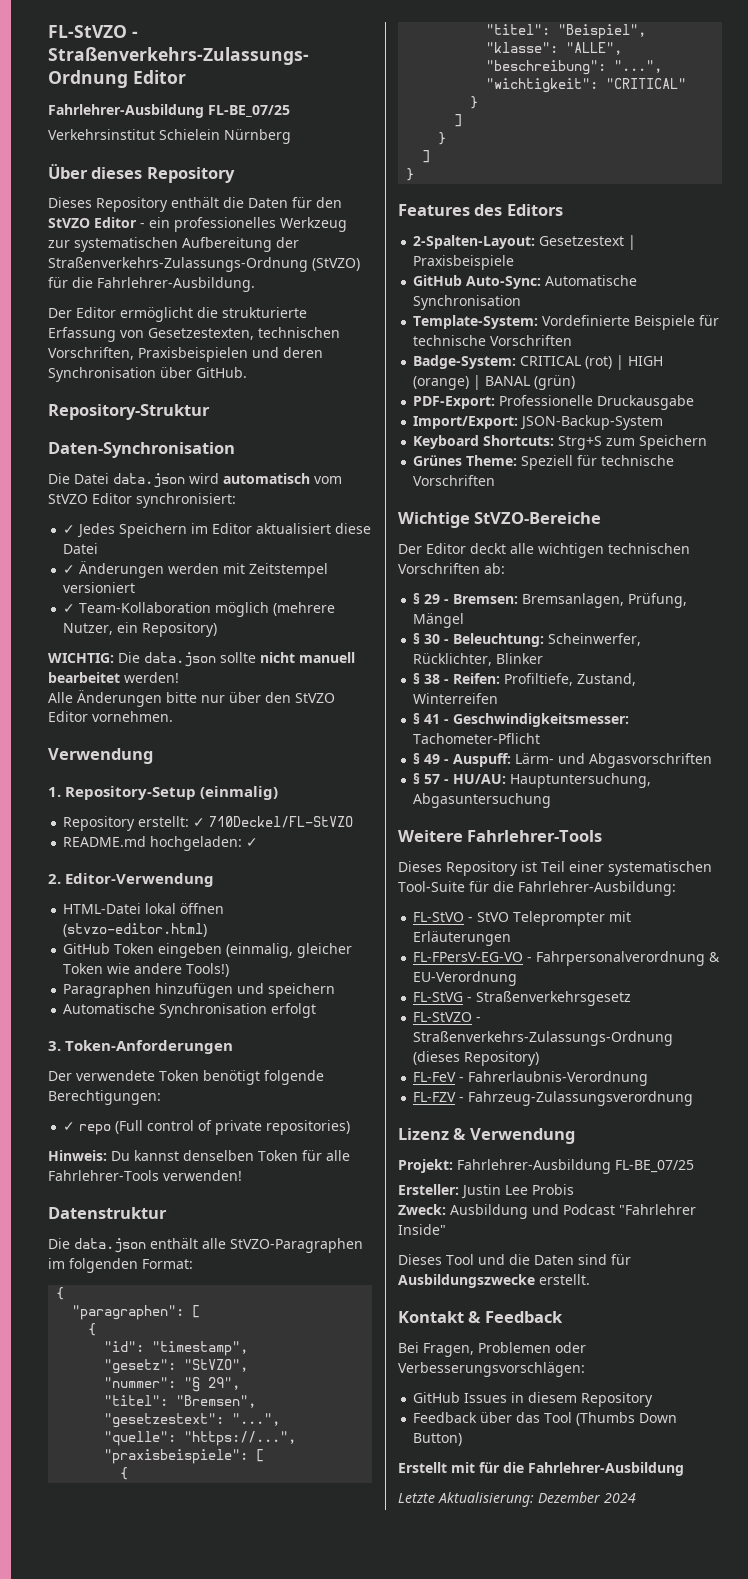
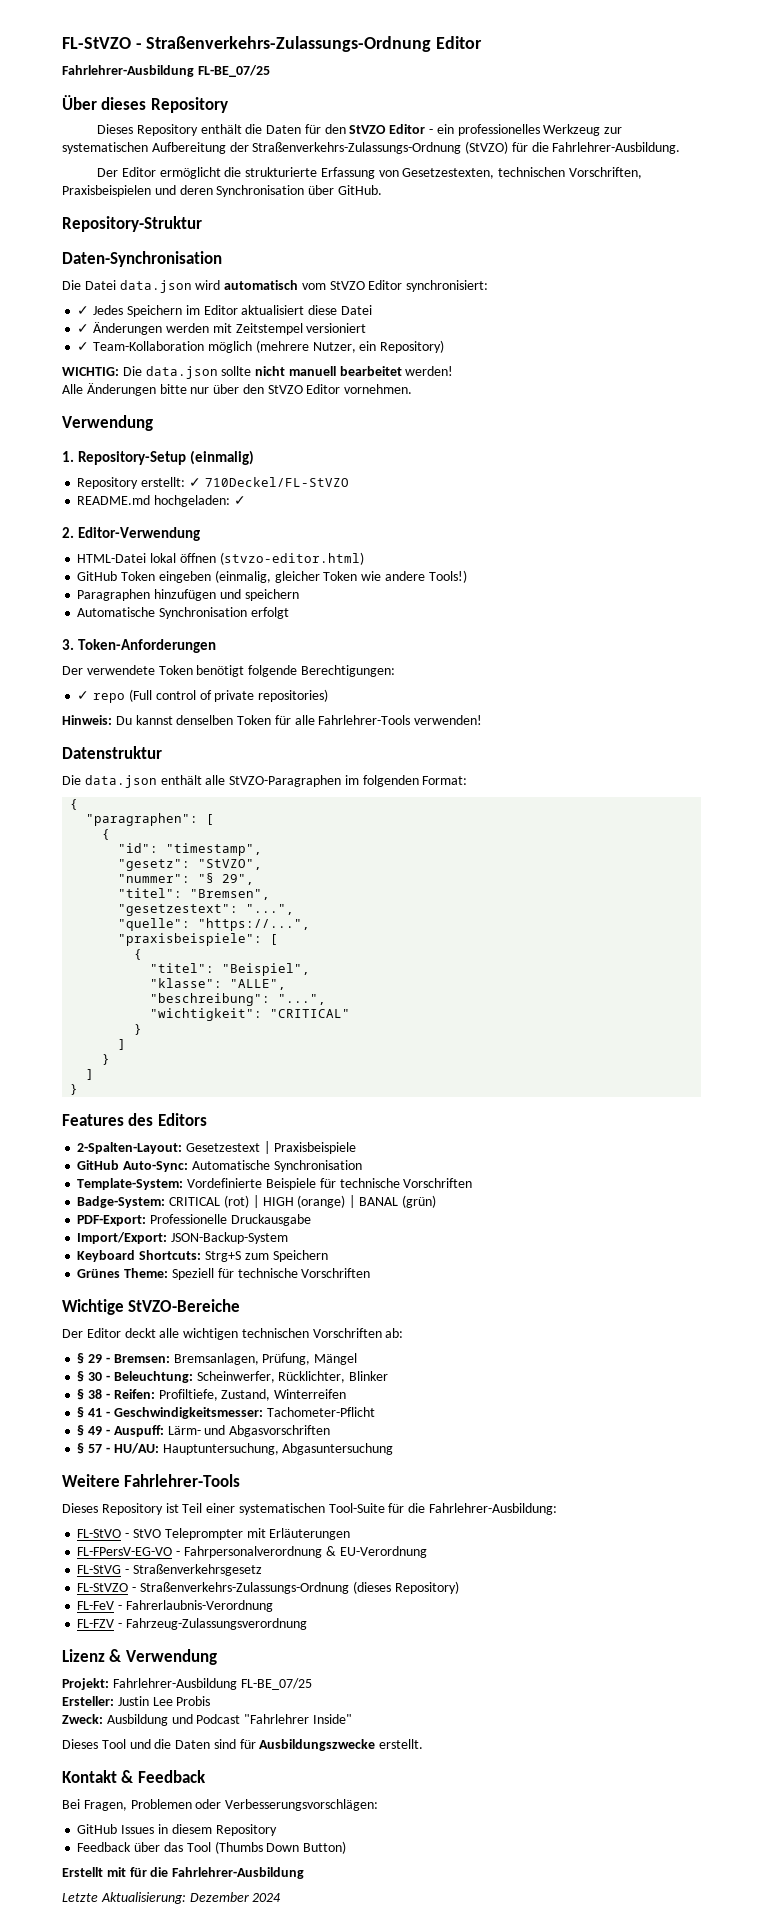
- Verkehrsinstitut Schielein Nürnberg

